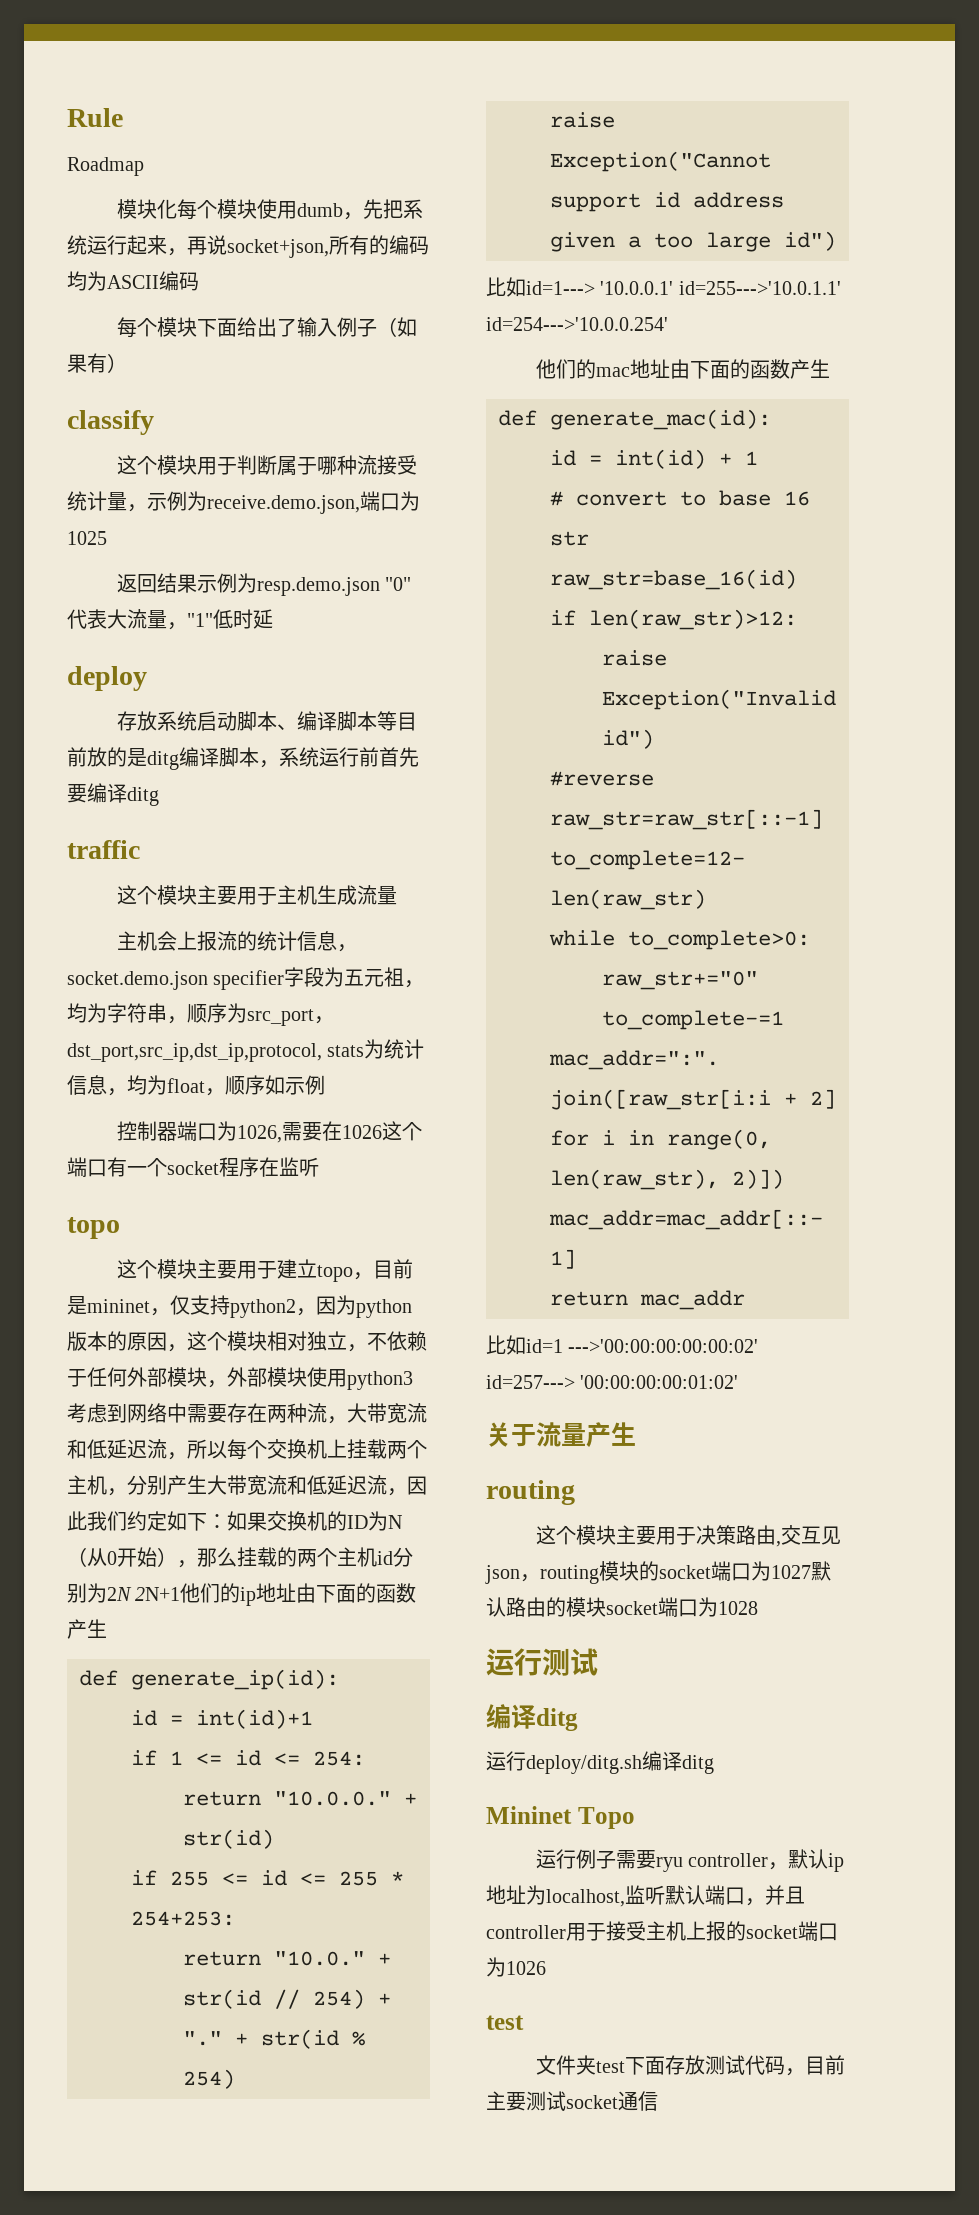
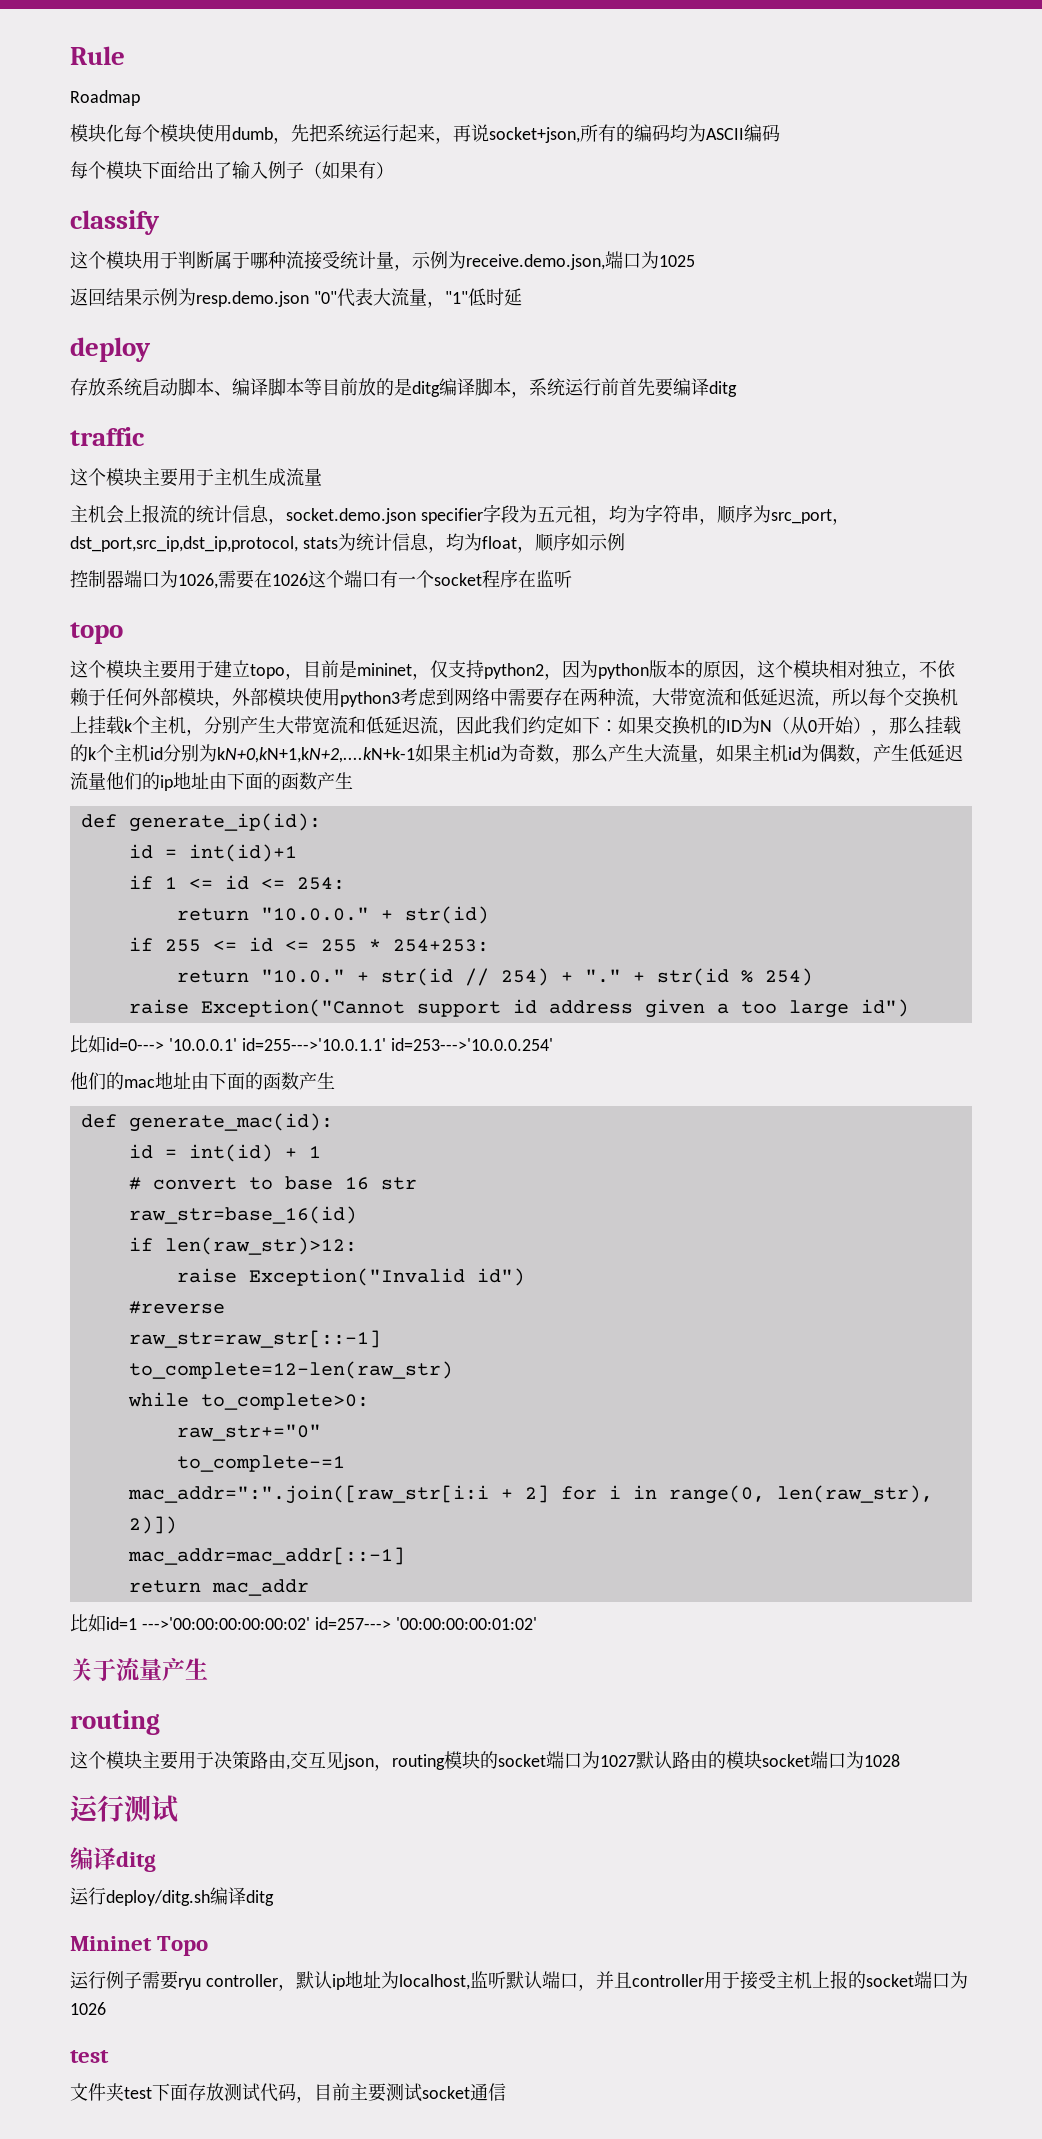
- 这个模块主要用于建立topo，目前是mininet，仅支持python2，因为python版本的原因，这个模块相对独立，不依赖于任何外部模块，外部模块使用python3考虑到网络中需要存在两种流，大带宽流和低延迟流，所以每个交换机上挂载两个主机，分别产生大带宽流和低延迟流，因此我们约定如下：
+ 这个模块主要用于建立topo，目前是mininet，仅支持python2，因为python版本的原因，这个模块相对独立，不依赖于任何外部模块，外部模块使用python3考虑到网络中需要存在两种流，大带宽流和低延迟流，所以每个交换机上挂载k个主机，分别产生大带宽流和低延迟流，因此我们约定如下：
- 如果交换机的ID为N（从0开始），那么挂载的两个主机id分别为2N 2N+1他们的ip地址由下面的函数产生
+ 如果交换机的ID为N（从0开始），那么挂载的k个主机id分别为kN+0,kN+1,kN+2,....kN+k-1如果主机id为奇数，那么产生大流量，如果主机id为偶数，产生低延迟流量他们的ip地址由下面的函数产生
- 比如id=1---> '10.0.0.1' id=255--->'10.0.1.1' id=254--->'10.0.0.254'
+ 比如id=0---> '10.0.0.1' id=255--->'10.0.1.1' id=253--->'10.0.0.254'

